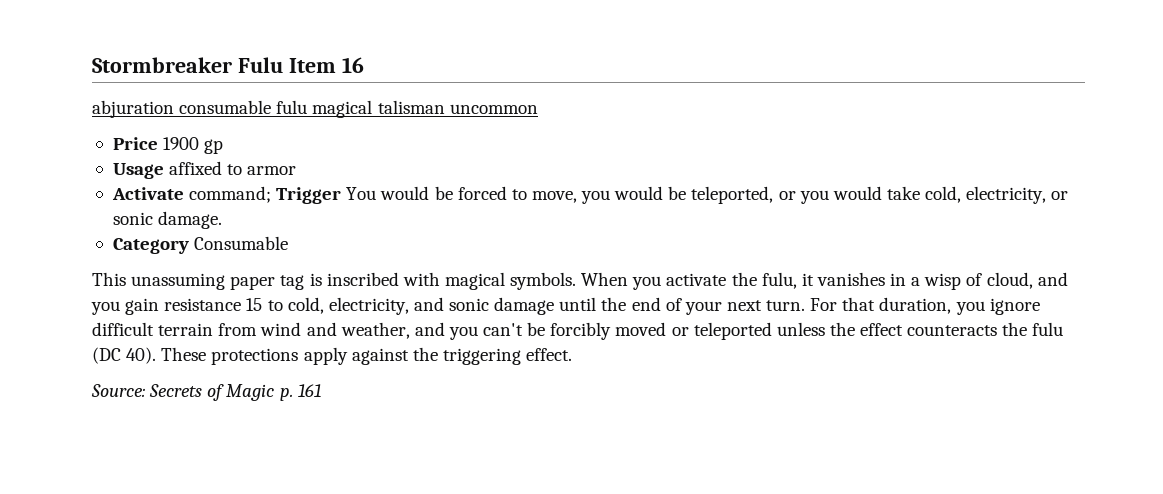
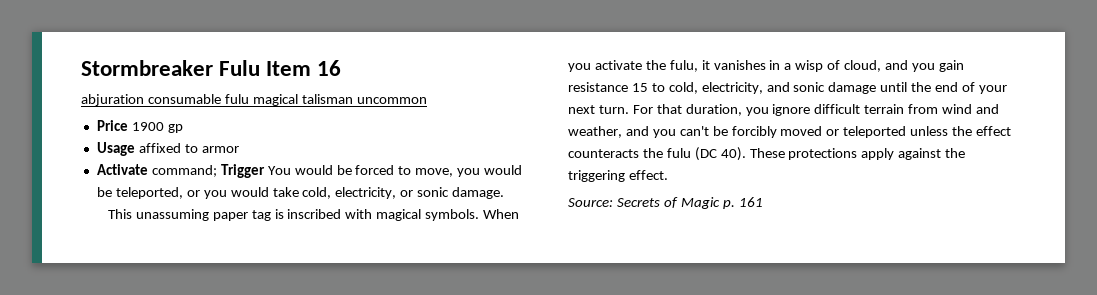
- Category Consumable

